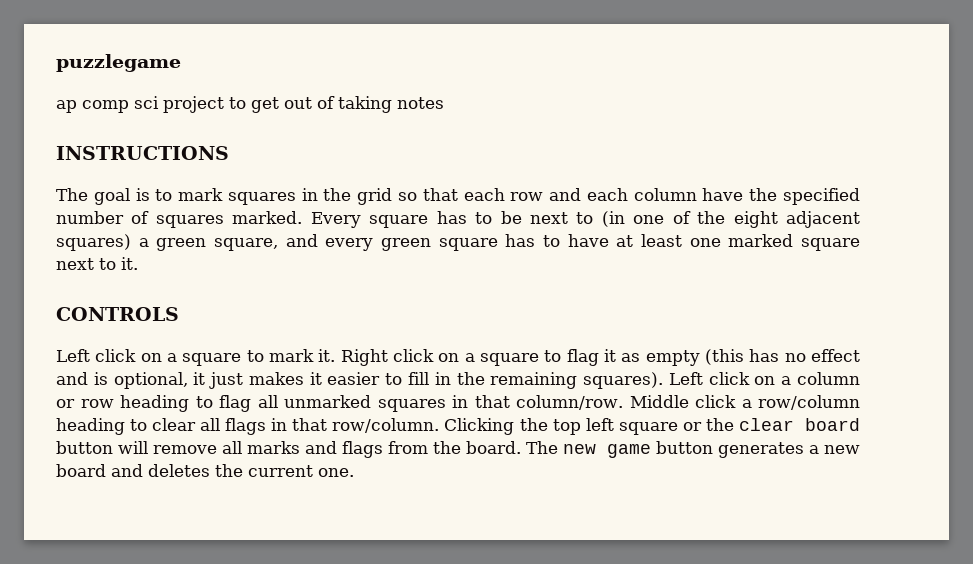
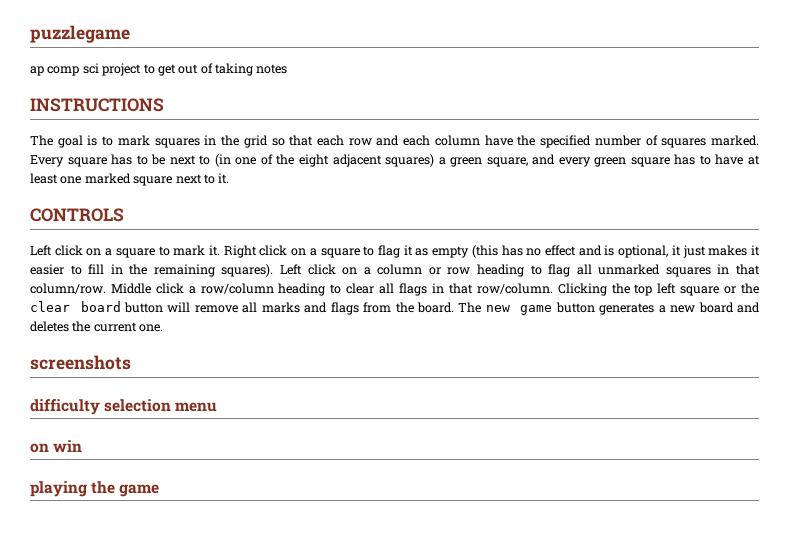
+ screenshots
+ difficulty selection menu
+ on win
+ playing the game

